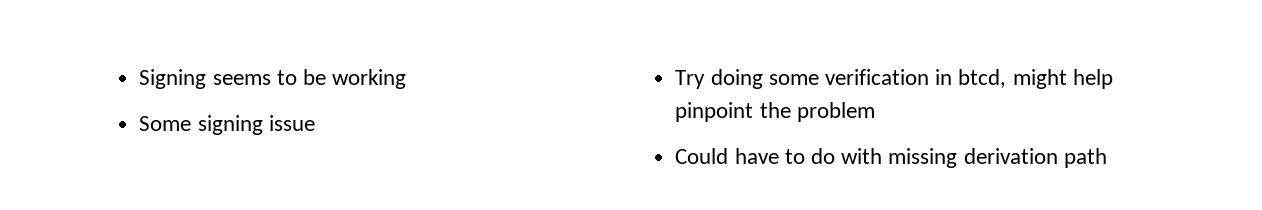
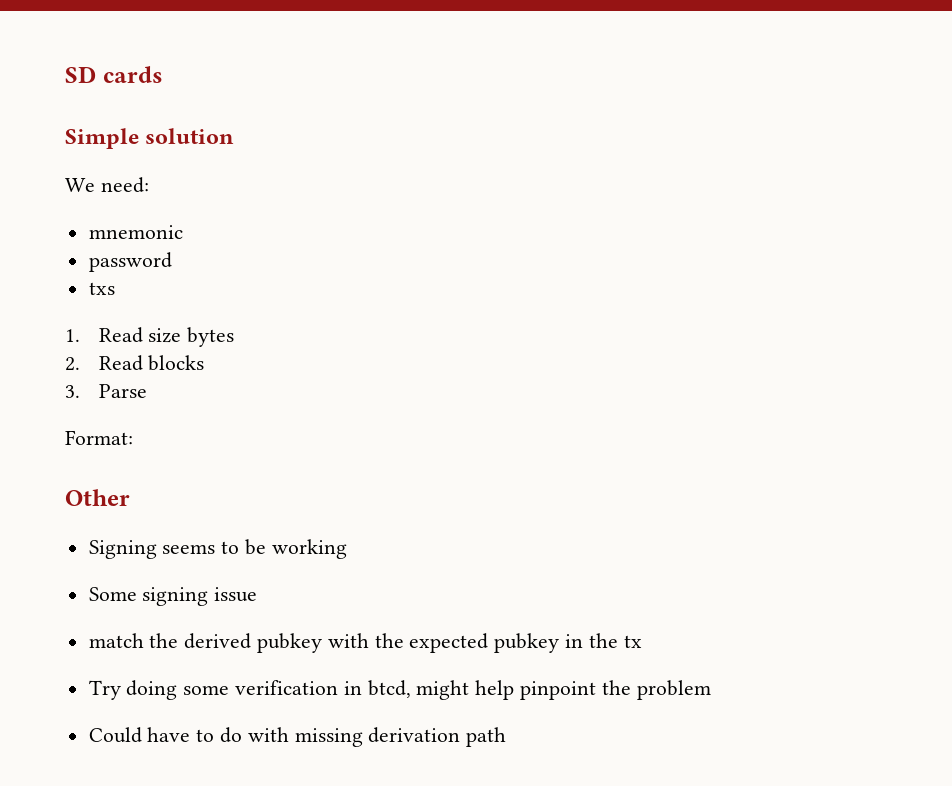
+ SD cards
+ Simple solution
+ We need:
+ mnemonic
+ password
+ txs
+ 1. Read size bytes
+ 2. Read blocks
+ 3. Parse
+ Format:
+ Other
+ match the derived pubkey with the expected pubkey in the tx

